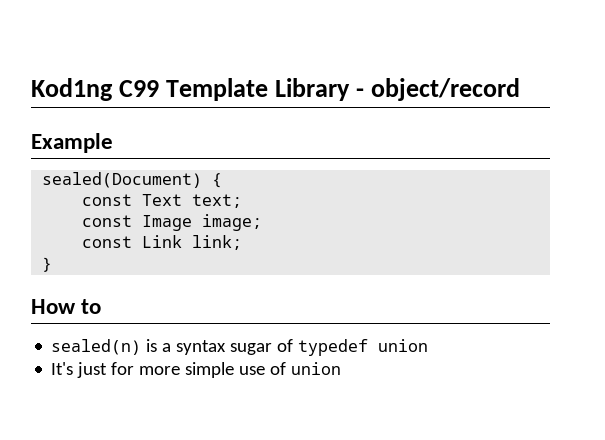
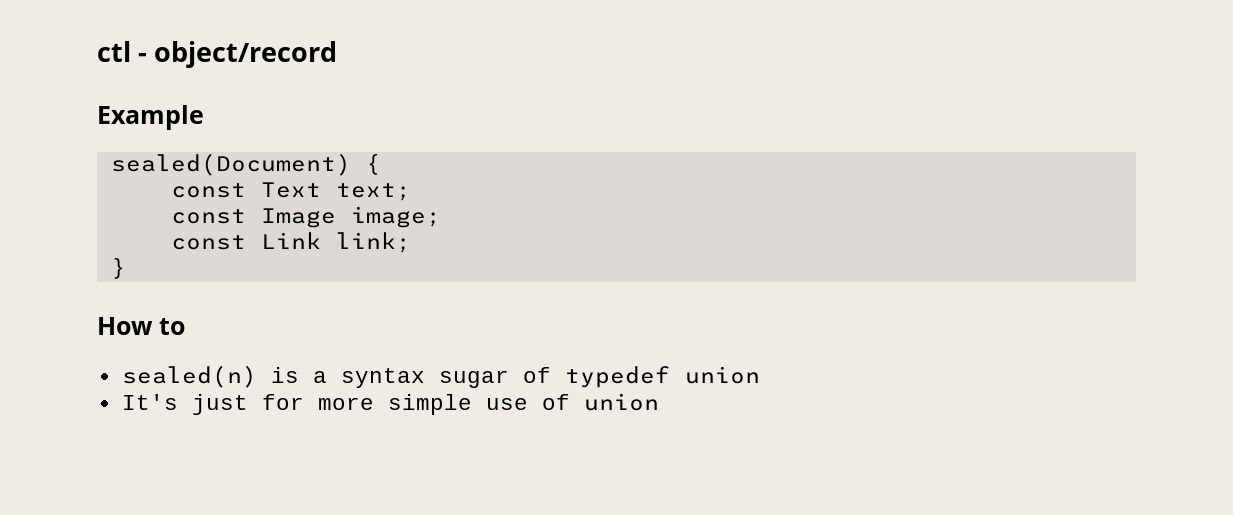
- Kod1ng C99 Template Library - object/record
+ ctl - object/record

